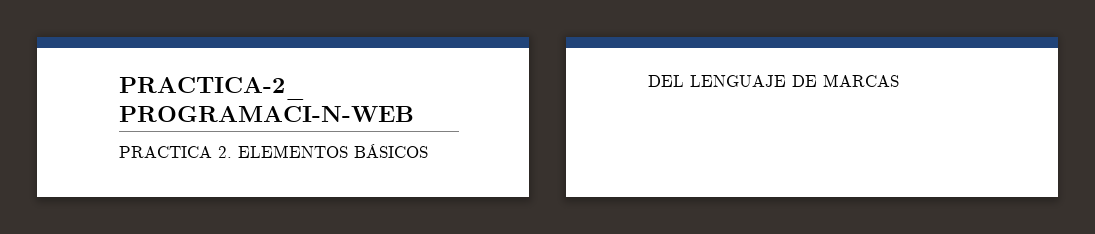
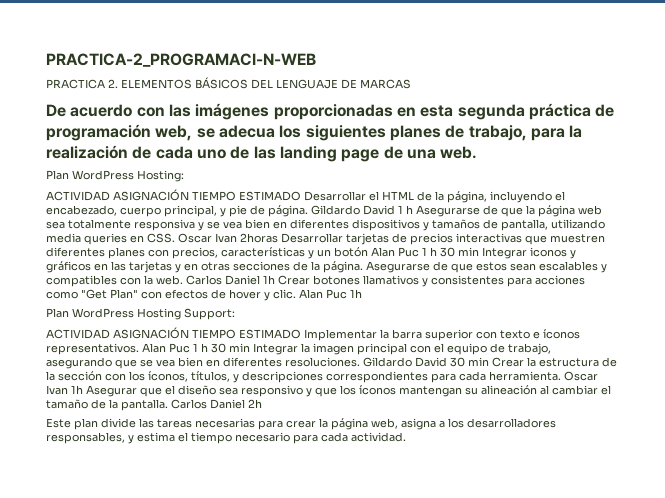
+ De acuerdo con las imágenes proporcionadas en esta segunda práctica de programación web, se adecua los siguientes planes de trabajo, para la realización de cada uno de las landing page de una web.
+ Plan WordPress Hosting:
+ ACTIVIDAD ASIGNACIÓN TIEMPO ESTIMADO Desarrollar el HTML de la página, incluyendo el encabezado, cuerpo principal, y pie de página. Gildardo David 1 h Asegurarse de que la página web sea totalmente responsiva y se vea bien en diferentes dispositivos y tamaños de pantalla, utilizando media queries en CSS. Oscar Ivan 2horas Desarrollar tarjetas de precios interactivas que muestren diferentes planes con precios, características y un botón Alan Puc 1 h 30 min Integrar iconos y gráficos en las tarjetas y en otras secciones de la página. Asegurarse de que estos sean escalables y compatibles con la web. Carlos Daniel 1h Crear botones llamativos y consistentes para acciones como "Get Plan" con efectos de hover y clic. Alan Puc 1h
+ Plan WordPress Hosting Support:
+ ACTIVIDAD ASIGNACIÓN TIEMPO ESTIMADO Implementar la barra superior con texto e íconos representativos. Alan Puc 1 h 30 min Integrar la imagen principal con el equipo de trabajo, asegurando que se vea bien en diferentes resoluciones. Gildardo David 30 min Crear la estructura de la sección con los íconos, títulos, y descripciones correspondientes para cada herramienta. Oscar Ivan 1h Asegurar que el diseño sea responsivo y que los íconos mantengan su alineación al cambiar el tamaño de la pantalla. Carlos Daniel 2h
+ Este plan divide las tareas necesarias para crear la página web, asigna a los desarrolladores responsables, y estima el tiempo necesario para cada actividad.

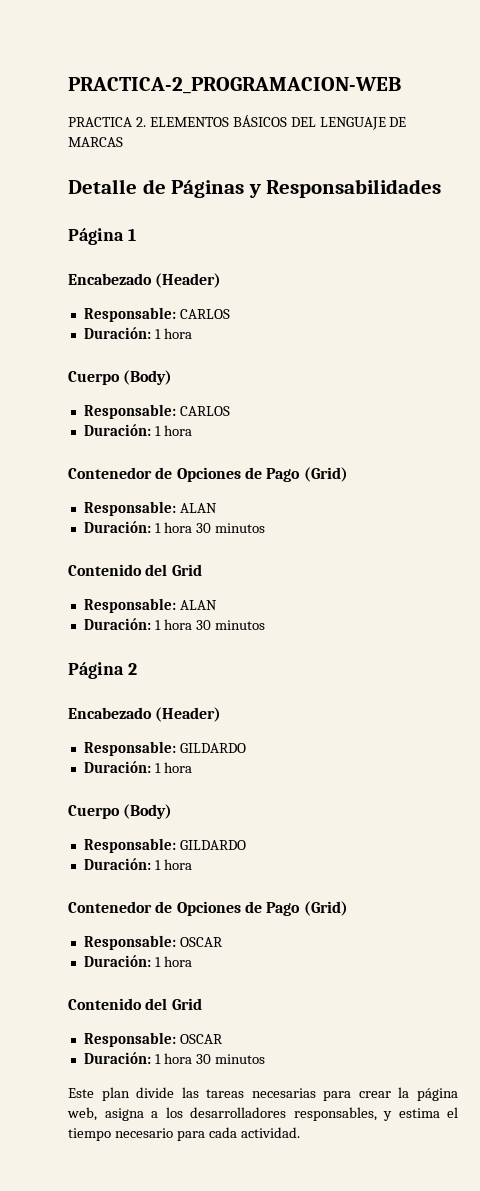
- PRACTICA-2_PROGRAMACI-N-WEB
+ PRACTICA-2_PROGRAMACION-WEB
- De acuerdo con las imágenes proporcionadas en esta segunda práctica de programación web, se adecua los siguientes planes de trabajo, para la realización de cada uno de las landing page de una web.
- Plan WordPress Hosting:
- ACTIVIDAD ASIGNACIÓN TIEMPO ESTIMADO Desarrollar el HTML de la página, incluyendo el encabezado, cuerpo principal, y pie de página. Gildardo David 1 h Asegurarse de que la página web sea totalmente responsiva y se vea bien en diferentes dispositivos y tamaños de pantalla, utilizando media queries en CSS. Oscar Ivan 2horas Desarrollar tarjetas de precios interactivas que muestren diferentes planes con precios, características y un botón Alan Puc 1 h 30 min Integrar iconos y gráficos en las tarjetas y en otras secciones de la página. Asegurarse de que estos sean escalables y compatibles con la web. Carlos Daniel 1h Crear botones llamativos y consistentes para acciones como "Get Plan" con efectos de hover y clic. Alan Puc 1h
- Plan WordPress Hosting Support:
- ACTIVIDAD ASIGNACIÓN TIEMPO ESTIMADO Implementar la barra superior con texto e íconos representativos. Alan Puc 1 h 30 min Integrar la imagen principal con el equipo de trabajo, asegurando que se vea bien en diferentes resoluciones. Gildardo David 30 min Crear la estructura de la sección con los íconos, títulos, y descripciones correspondientes para cada herramienta. Oscar Ivan 1h Asegurar que el diseño sea responsivo y que los íconos mantengan su alineación al cambiar el tamaño de la pantalla. Carlos Daniel 2h
+ Detalle de Páginas y Responsabilidades
+ Página 1
+ Encabezado (Header)
+ Responsable: CARLOS
+ Duración: 1 hora
+ Cuerpo (Body)
+ Responsable: CARLOS
+ Duración: 1 hora
+ Contenedor de Opciones de Pago (Grid)
+ Responsable: ALAN
+ Duración: 1 hora 30 minutos
+ Contenido del Grid
+ Responsable: ALAN
+ Duración: 1 hora 30 minutos
+ Página 2
+ Encabezado (Header)
+ Responsable: GILDARDO
+ Duración: 1 hora
+ Cuerpo (Body)
+ Responsable: GILDARDO
+ Duración: 1 hora
+ Contenedor de Opciones de Pago (Grid)
+ Responsable: OSCAR
+ Duración: 1 hora
+ Contenido del Grid
+ Responsable: OSCAR
+ Duración: 1 hora 30 minutos

